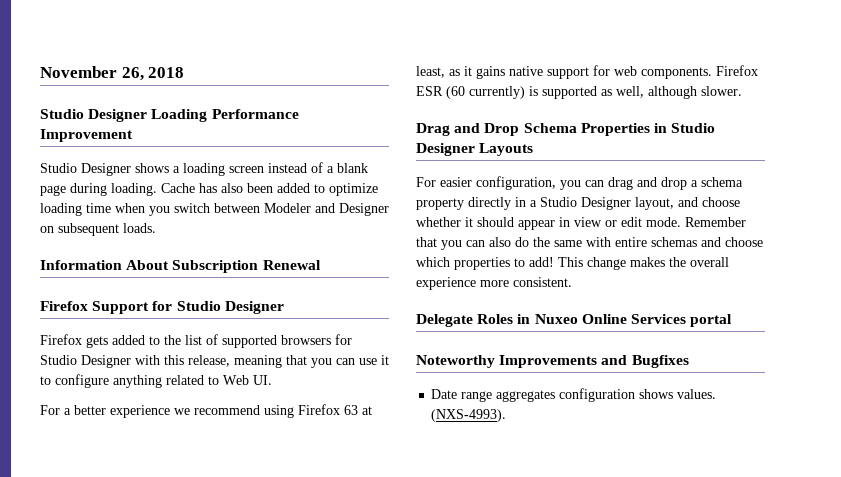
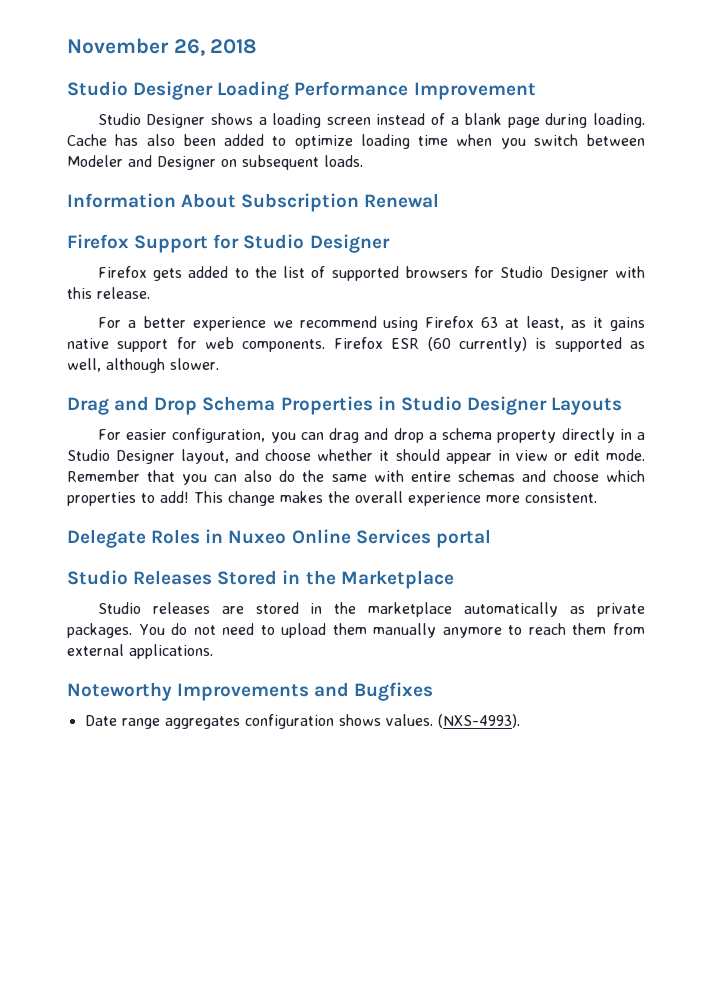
- Firefox gets added to the list of supported browsers for Studio Designer with this release, meaning that you can use it to configure anything related to Web UI.
+ Firefox gets added to the list of supported browsers for Studio Designer with this release.
+ Studio Releases Stored in the Marketplace
+ Studio releases are stored in the marketplace automatically as private packages. You do not need to upload them manually anymore to reach them from external applications.

